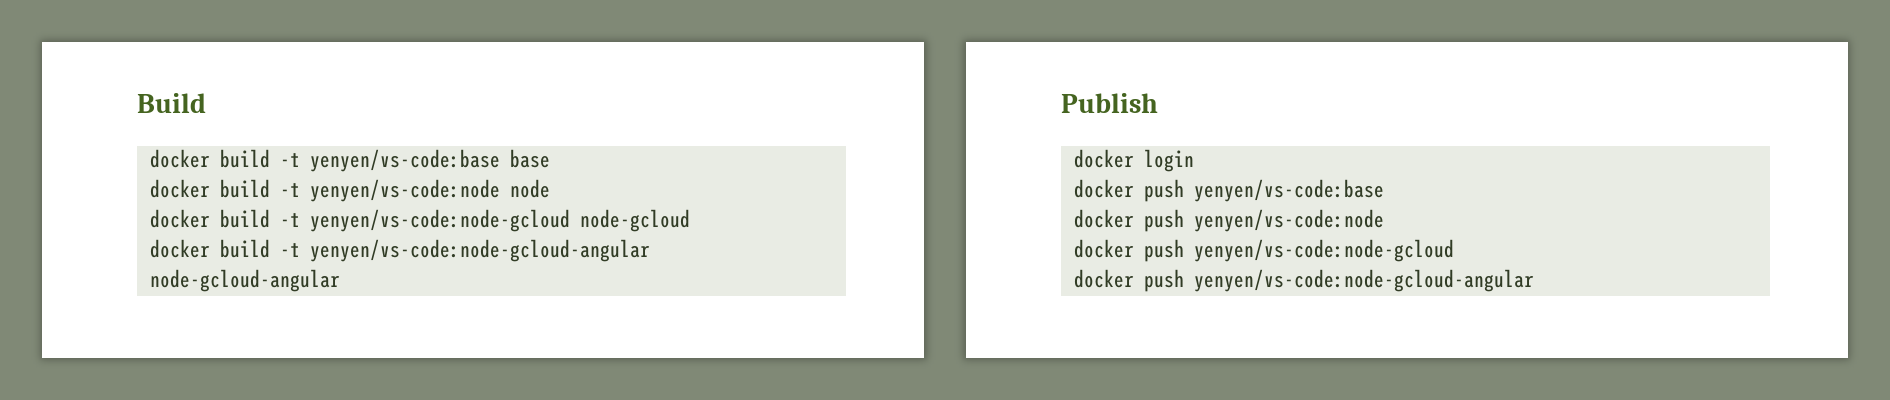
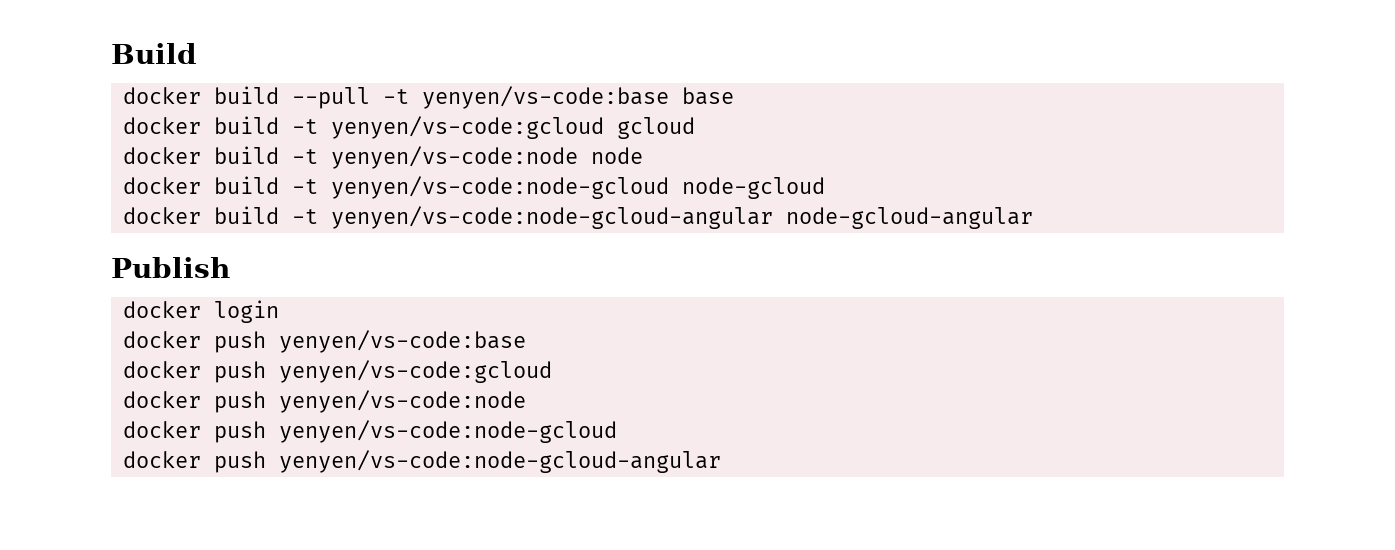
- docker build -t yenyen/vs-code:base base
+ docker build --pull -t yenyen/vs-code:base base
+ docker build -t yenyen/vs-code:gcloud gcloud
+ docker push yenyen/vs-code:gcloud

